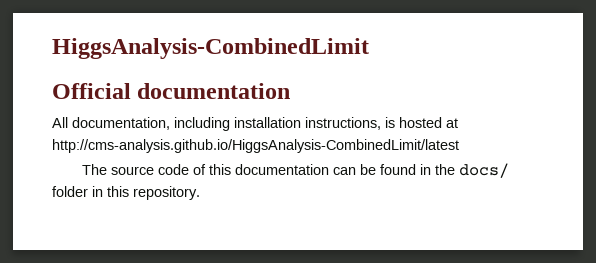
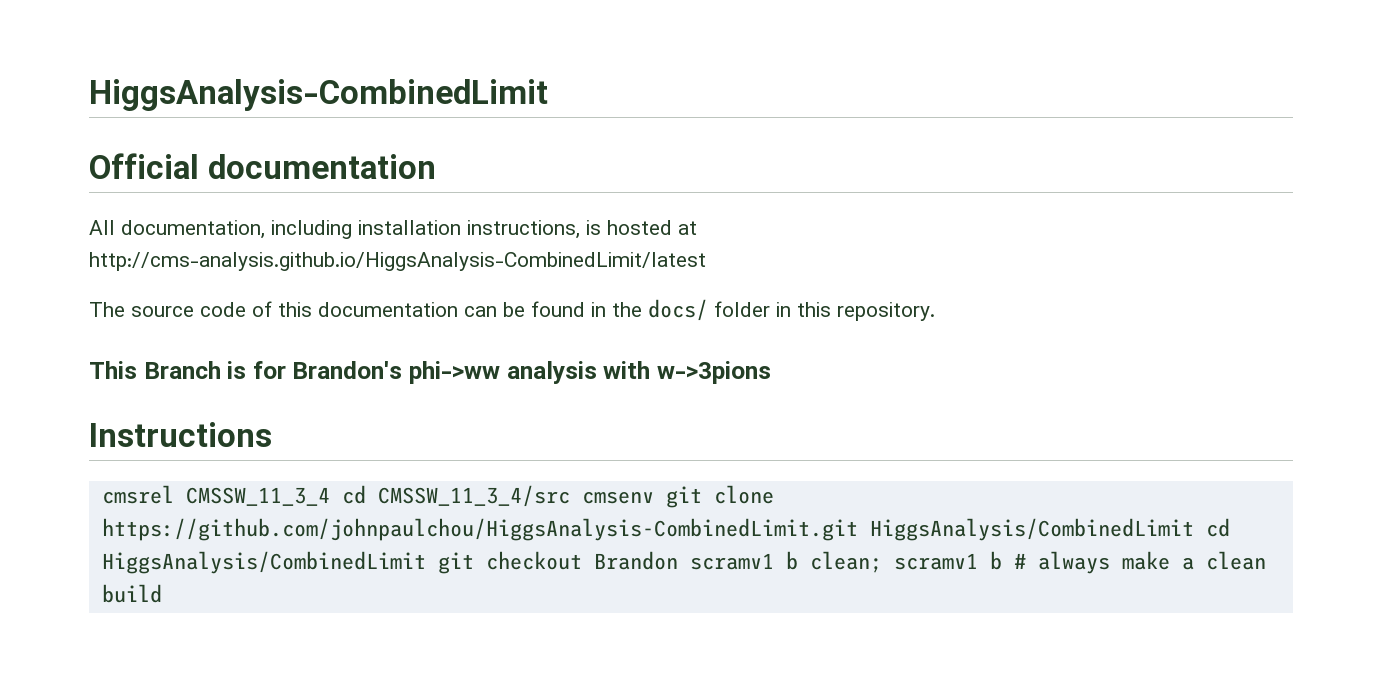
+ This Branch is for Brandon's phi->ww analysis with w->3pions
+ Instructions
+ cmsrel CMSSW_11_3_4 cd CMSSW_11_3_4/src cmsenv git clone https://github.com/johnpaulchou/HiggsAnalysis-CombinedLimit.git HiggsAnalysis/CombinedLimit cd HiggsAnalysis/CombinedLimit git checkout Brandon scramv1 b clean; scramv1 b # always make a clean build

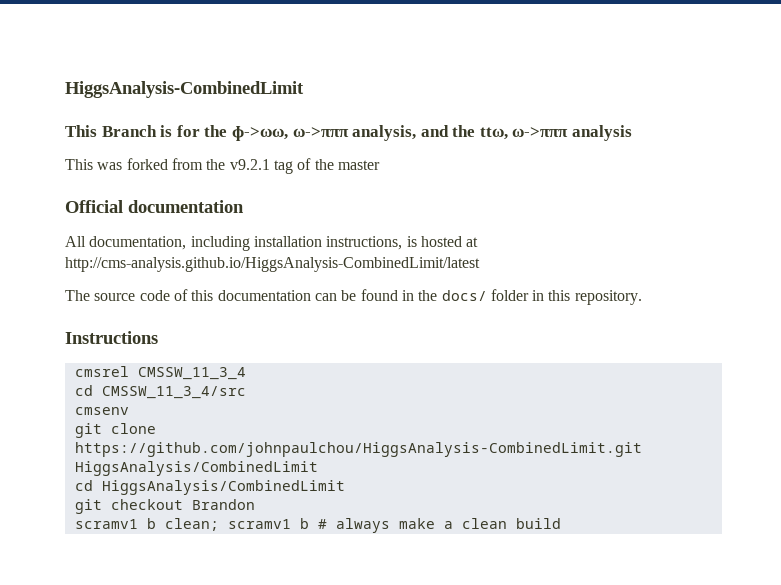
+ This Branch is for the ɸ->ωω, ω->πππ analysis, and the ttω, ω->πππ analysis
+ This was forked from the v9.2.1 tag of the master
- This Branch is for Brandon's phi->ww analysis with w->3pions
- cmsrel CMSSW_11_3_4 cd CMSSW_11_3_4/src cmsenv git clone https://github.com/johnpaulchou/HiggsAnalysis-CombinedLimit.git HiggsAnalysis/CombinedLimit cd HiggsAnalysis/CombinedLimit git checkout Brandon scramv1 b clean; scramv1 b # always make a clean build
+ cmsrel CMSSW_11_3_4
+ cd CMSSW_11_3_4/src
+ cmsenv
+ git clone https://github.com/johnpaulchou/HiggsAnalysis-CombinedLimit.git HiggsAnalysis/CombinedLimit
+ cd HiggsAnalysis/CombinedLimit
+ git checkout Brandon
+ scramv1 b clean; scramv1 b # always make a clean build

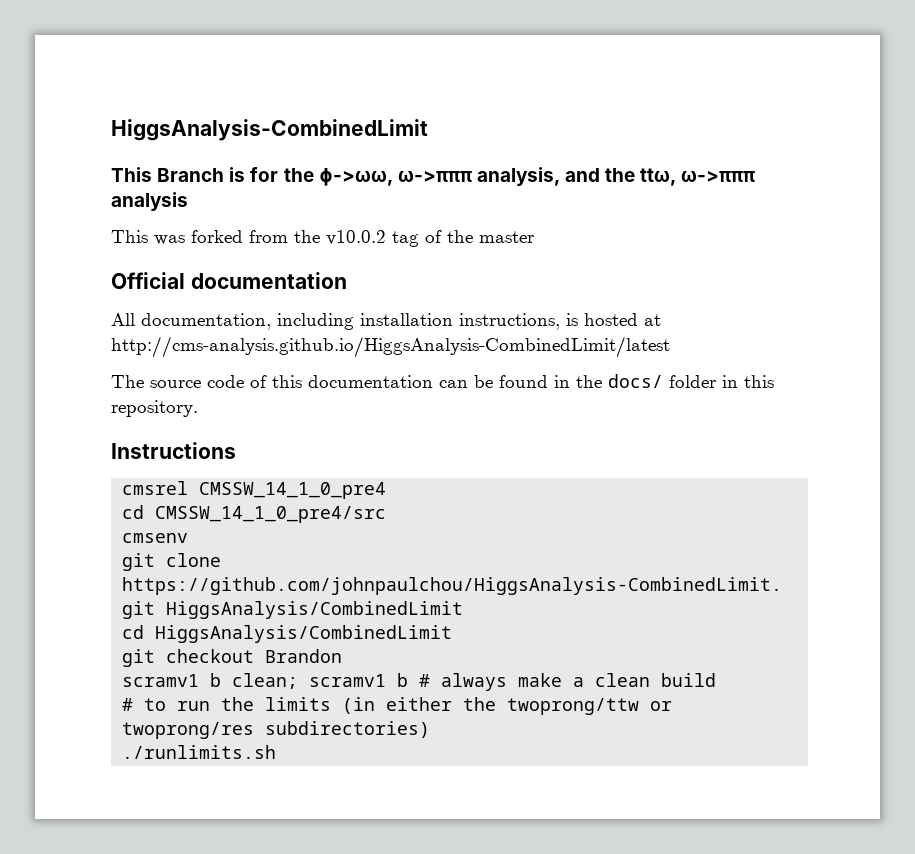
- This was forked from the v9.2.1 tag of the master
+ This was forked from the v10.0.2 tag of the master
- cmsrel CMSSW_11_3_4
- cd CMSSW_11_3_4/src
+ cmsrel CMSSW_14_1_0_pre4
+ cd CMSSW_14_1_0_pre4/src
+ # to run the limits (in either the twoprong/ttw or twoprong/res subdirectories)
+ ./runlimits.sh

